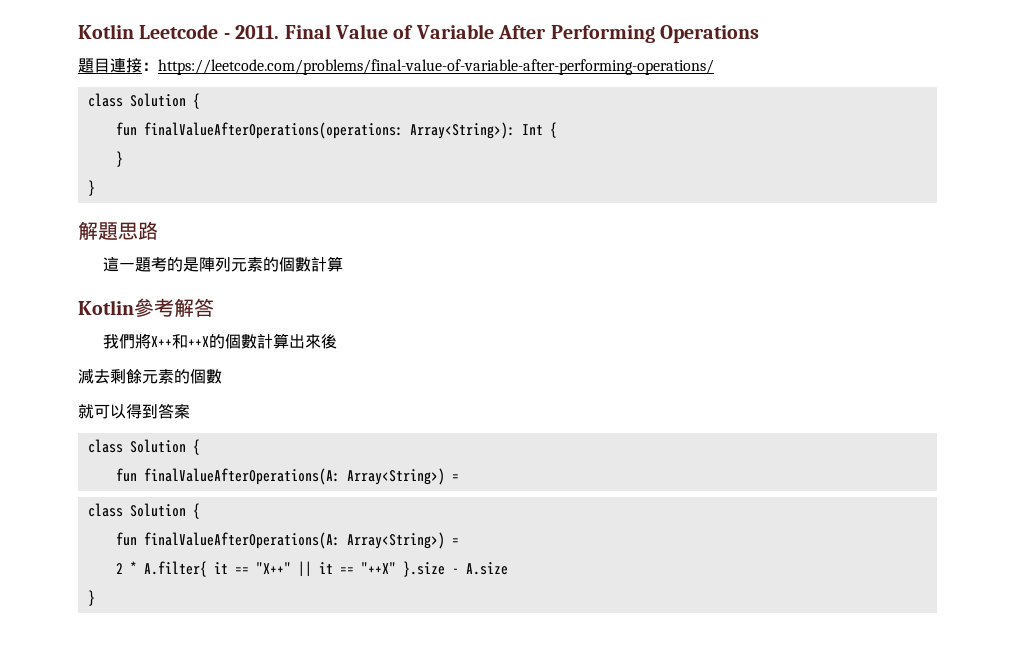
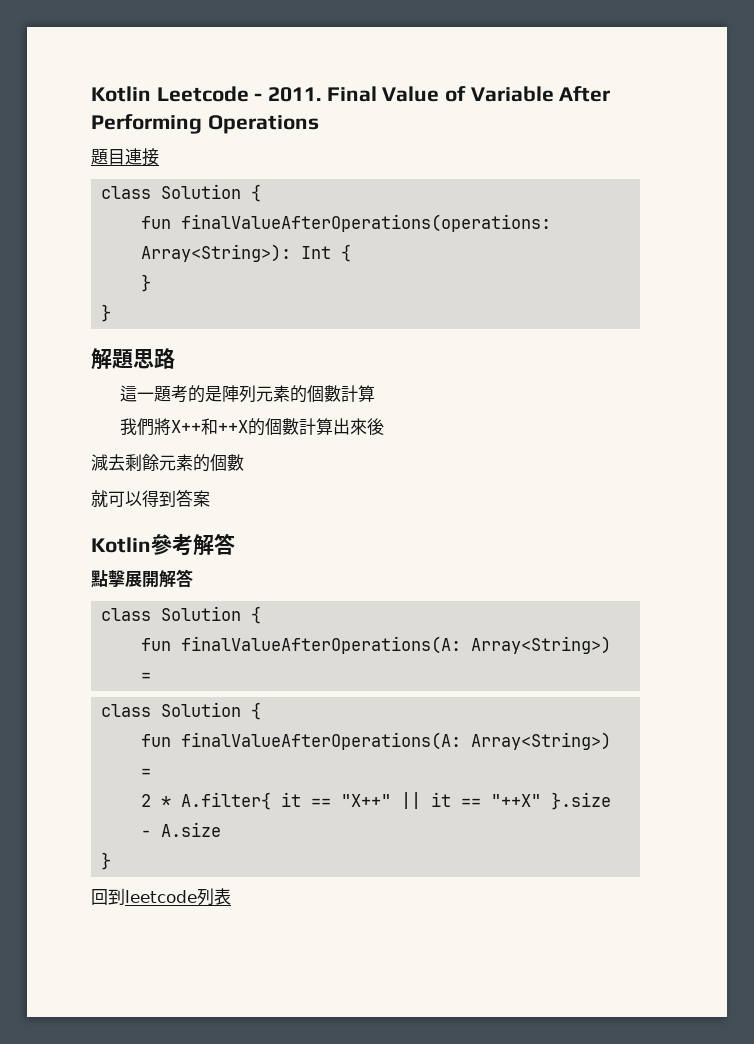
- 題目連接：https://leetcode.com/problems/final-value-of-variable-after-performing-operations/
+ 題目連接
- Kotlin參考解答
+ Kotlin參考解答
+ 點擊展開解答
+ 回到leetcode列表

